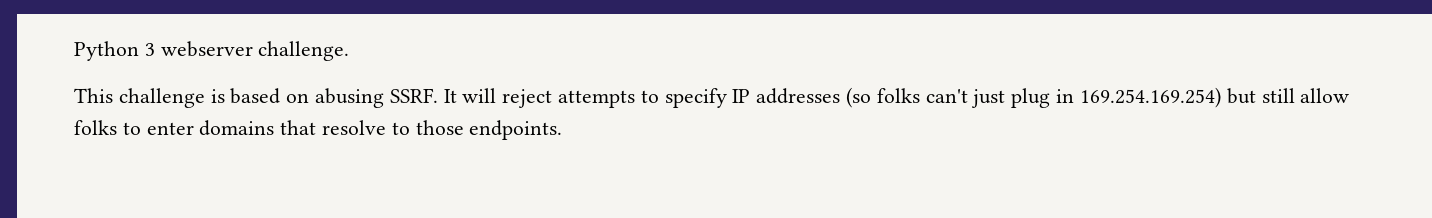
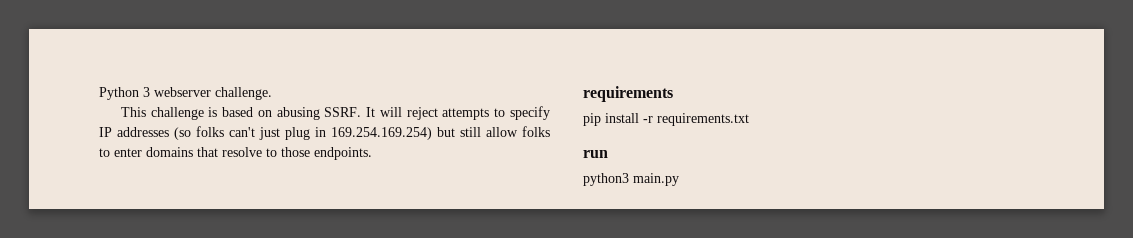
+ requirements
+ pip install -r requirements.txt
+ run
+ python3 main.py

